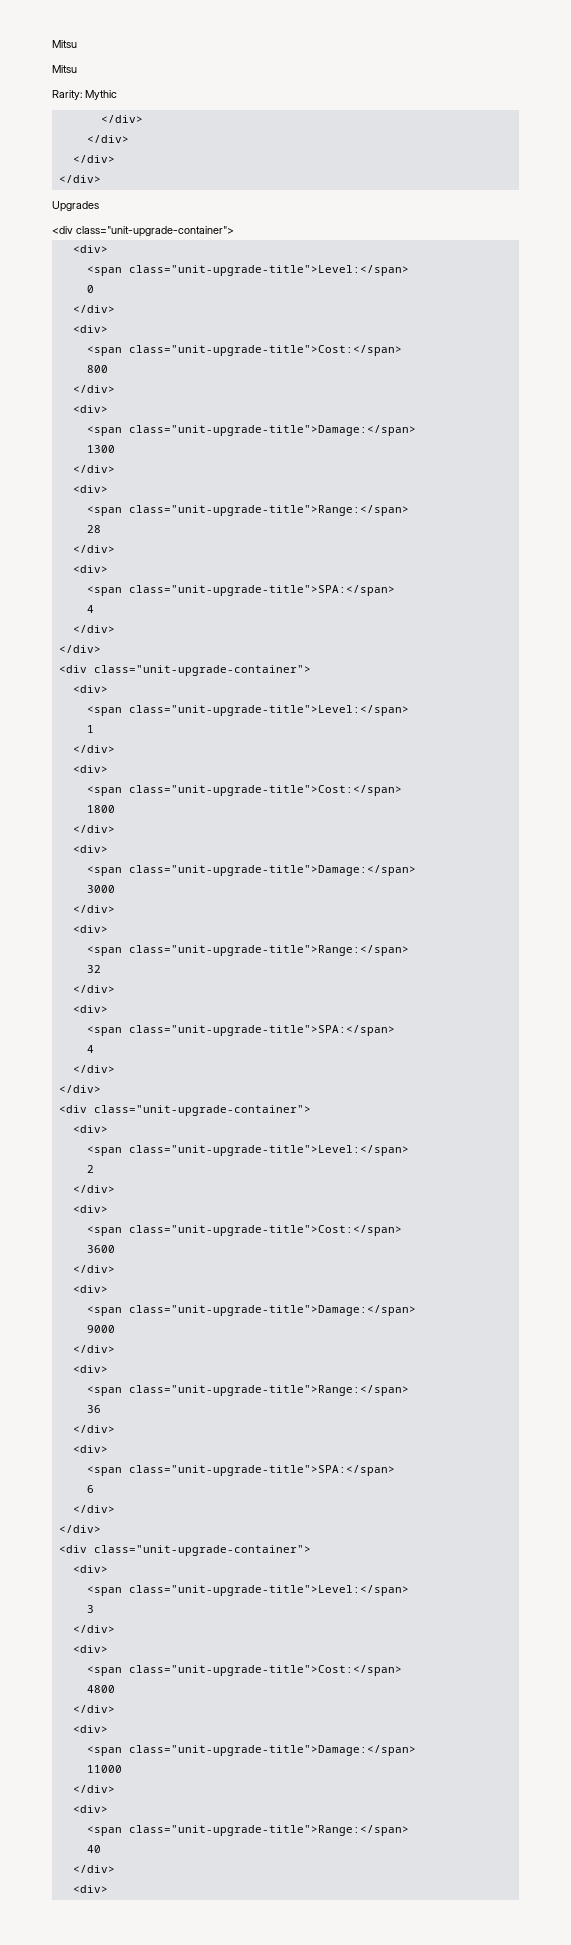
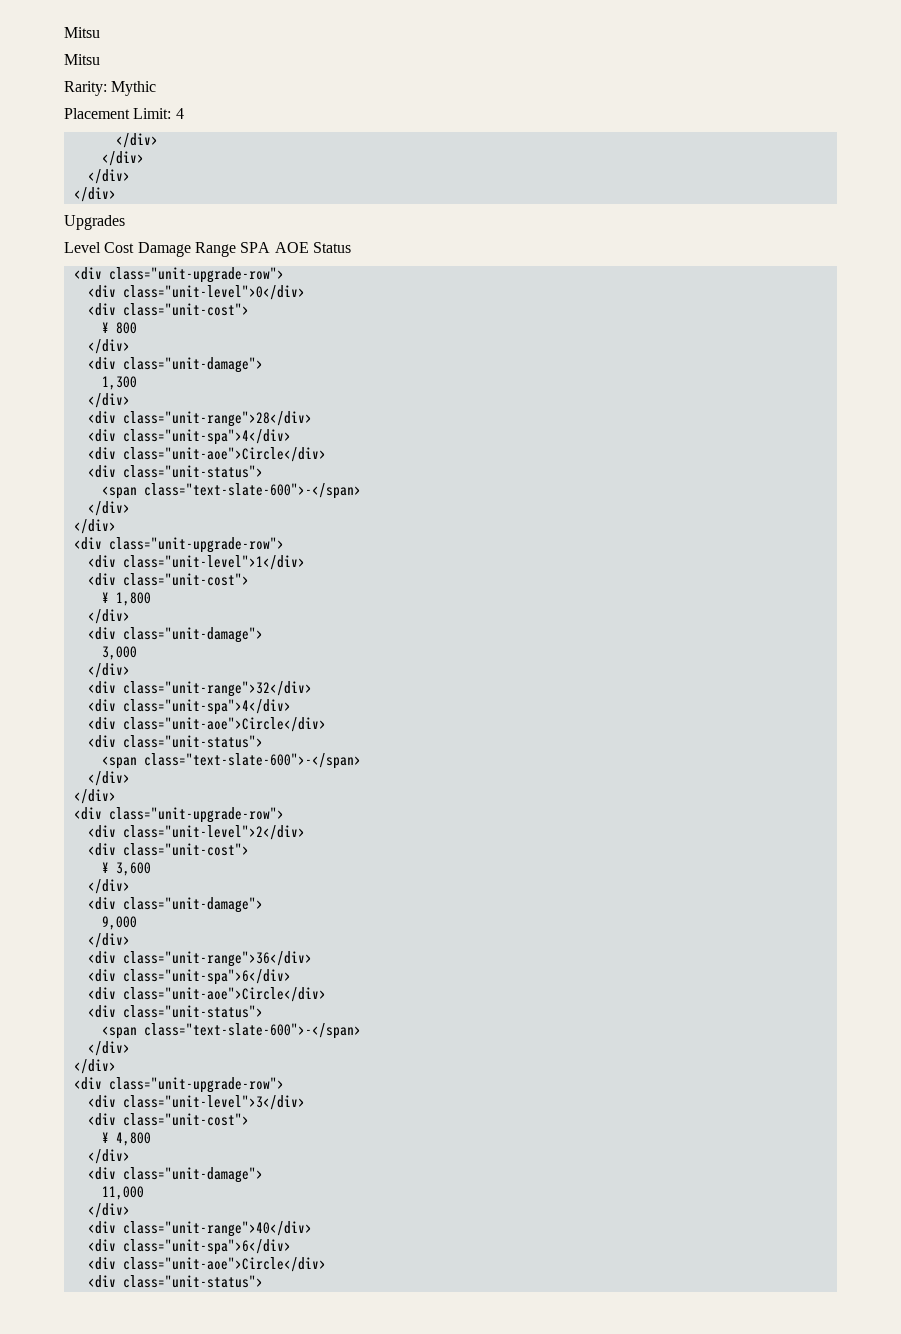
+ Placement Limit: 4
  Upgrades
- <div class="unit-upgrade-container">
- <div>
- <span class="unit-upgrade-title">Level:</span>
- 0
+ Level Cost Damage Range SPA AOE Status
+ <div class="unit-upgrade-row">
+ <div class="unit-level">0</div>
+ <div class="unit-cost">
+ ¥ 800
  </div>
- <div>
- <span class="unit-upgrade-title">Cost:</span>
- 800
+ <div class="unit-damage">
+ 1,300
  </div>
- <div>
- <span class="unit-upgrade-title">Damage:</span>
- 1300
- </div>
- <div>
- <span class="unit-upgrade-title">Range:</span>
- 28
- </div>
- <div>
- <span class="unit-upgrade-title">SPA:</span>
- 4
+ <div class="unit-range">28</div>
+ <div class="unit-spa">4</div>
+ <div class="unit-aoe">Circle</div>
+ <div class="unit-status">
+ <span class="text-slate-600">-</span>
  </div>
  </div>
- <div class="unit-upgrade-container">
- <div>
- <span class="unit-upgrade-title">Level:</span>
- 1
+ <div class="unit-upgrade-row">
+ <div class="unit-level">1</div>
+ <div class="unit-cost">
+ ¥ 1,800
  </div>
- <div>
- <span class="unit-upgrade-title">Cost:</span>
- 1800
+ <div class="unit-damage">
+ 3,000
  </div>
- <div>
- <span class="unit-upgrade-title">Damage:</span>
- 3000
- </div>
- <div>
- <span class="unit-upgrade-title">Range:</span>
- 32
- </div>
- <div>
- <span class="unit-upgrade-title">SPA:</span>
- 4
+ <div class="unit-range">32</div>
+ <div class="unit-spa">4</div>
+ <div class="unit-aoe">Circle</div>
+ <div class="unit-status">
+ <span class="text-slate-600">-</span>
  </div>
  </div>
- <div class="unit-upgrade-container">
- <div>
- <span class="unit-upgrade-title">Level:</span>
- 2
+ <div class="unit-upgrade-row">
+ <div class="unit-level">2</div>
+ <div class="unit-cost">
+ ¥ 3,600
  </div>
- <div>
- <span class="unit-upgrade-title">Cost:</span>
- 3600
+ <div class="unit-damage">
+ 9,000
  </div>
- <div>
- <span class="unit-upgrade-title">Damage:</span>
- 9000
- </div>
- <div>
- <span class="unit-upgrade-title">Range:</span>
- 36
- </div>
- <div>
- <span class="unit-upgrade-title">SPA:</span>
- 6
+ <div class="unit-range">36</div>
+ <div class="unit-spa">6</div>
+ <div class="unit-aoe">Circle</div>
+ <div class="unit-status">
+ <span class="text-slate-600">-</span>
  </div>
  </div>
- <div class="unit-upgrade-container">
- <div>
- <span class="unit-upgrade-title">Level:</span>
- 3
+ <div class="unit-upgrade-row">
+ <div class="unit-level">3</div>
+ <div class="unit-cost">
+ ¥ 4,800
  </div>
- <div>
- <span class="unit-upgrade-title">Cost:</span>
- 4800
+ <div class="unit-damage">
+ 11,000
  </div>
- <div>
- <span class="unit-upgrade-title">Damage:</span>
- 11000
- </div>
- <div>
- <span class="unit-upgrade-title">Range:</span>
- 40
- </div>
- <div>
+ <div class="unit-range">40</div>
+ <div class="unit-spa">6</div>
+ <div class="unit-aoe">Circle</div>
+ <div class="unit-status">

